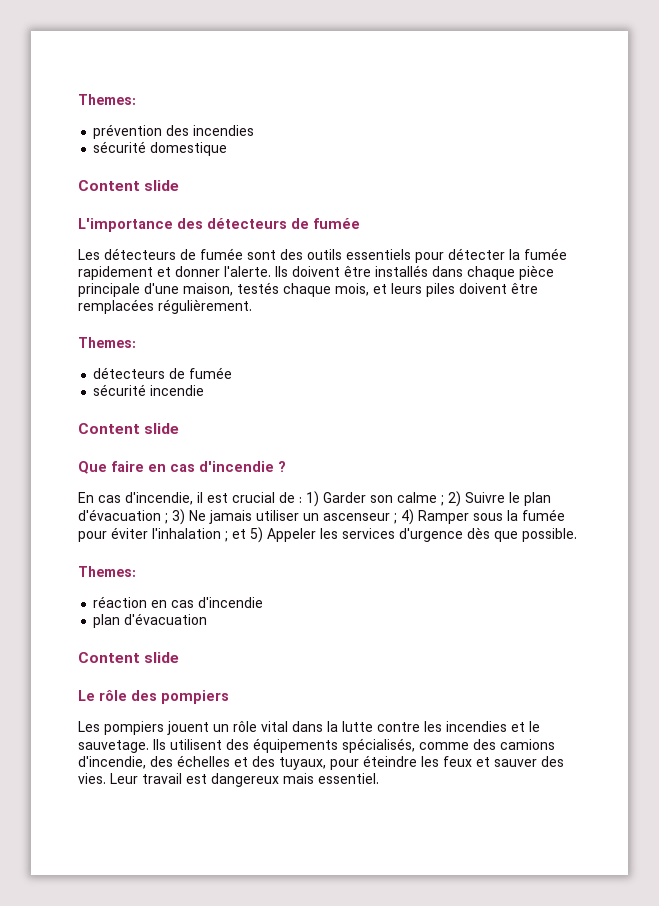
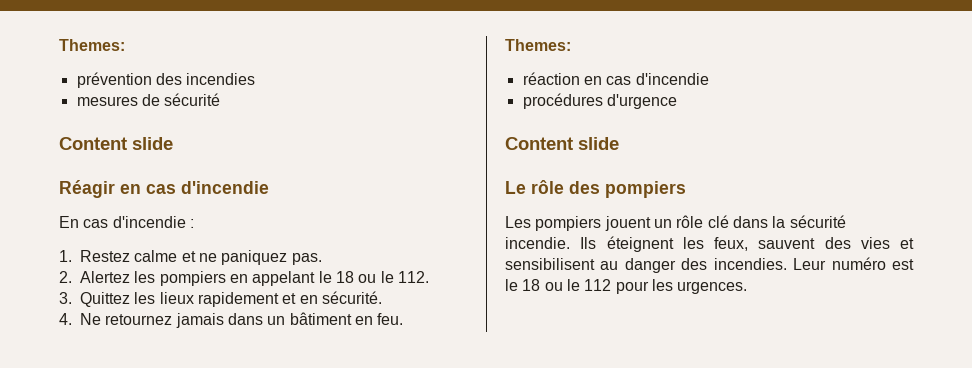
- sécurité domestique
+ mesures de sécurité
  Content slide
- L'importance des détecteurs de fumée
- Les détecteurs de fumée sont des outils essentiels pour détecter la fumée rapidement et donner l'alerte. Ils doivent être installés dans chaque pièce principale d'une maison, testés chaque mois, et leurs piles doivent être remplacées régulièrement.
- Themes:
- détecteurs de fumée
- sécurité incendie
- Content slide
- Que faire en cas d'incendie ?
+ Réagir en cas d'incendie
- En cas d'incendie, il est crucial de : 1) Garder son calme ; 2) Suivre le plan d'évacuation ; 3) Ne jamais utiliser un ascenseur ; 4) Ramper sous la fumée pour éviter l'inhalation ; et 5) Appeler les services d'urgence dès que possible.
+ En cas d'incendie :
+ 1. Restez calme et ne paniquez pas.
+ 2. Alertez les pompiers en appelant le 18 ou le 112.
+ 3. Quittez les lieux rapidement et en sécurité.
+ 4. Ne retournez jamais dans un bâtiment en feu.
  réaction en cas d'incendie
- plan d'évacuation
+ procédures d'urgence
- Les pompiers jouent un rôle vital dans la lutte contre les incendies et le sauvetage. Ils utilisent des équipements spécialisés, comme des camions d'incendie, des échelles et des tuyaux, pour éteindre les feux et sauver des vies. Leur travail est dangereux mais essentiel.
+ Les pompiers jouent un rôle clé dans la sécurité incendie. Ils éteignent les feux, sauvent des vies et sensibilisent au danger des incendies. Leur numéro est le 18 ou le 112 pour les urgences.

